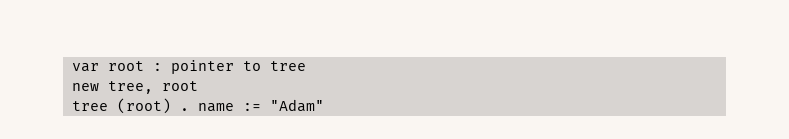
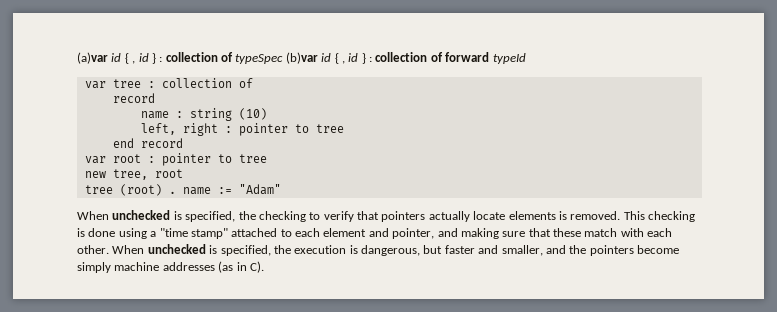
+ (a)var id { , id } : collection of typeSpec (b)var id { , id } : collection of forward typeId
+ var tree : collection of
+ record
+ name : string (10)
+ left, right : pointer to tree
+ end record
+ When unchecked is specified, the checking to verify that pointers actually locate elements is removed. This checking is done using a "time stamp" attached to each element and pointer, and making sure that these match with each other. When unchecked is specified, the execution is dangerous, but faster and smaller, and the pointers become simply machine addresses (as in C).

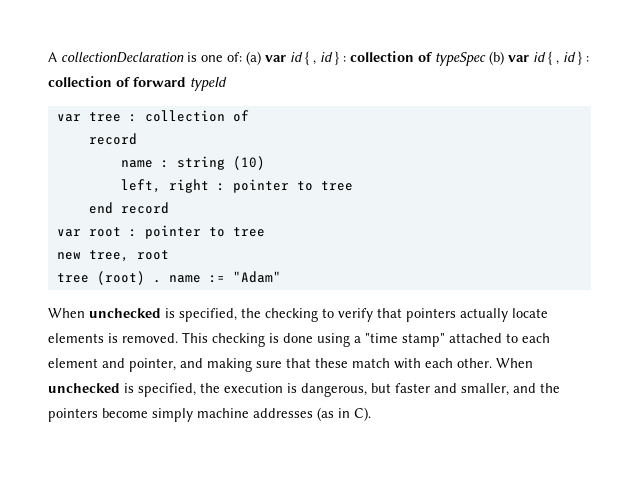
- (a)var id { , id } : collection of typeSpec (b)var id { , id } : collection of forward typeId
+ A collectionDeclaration is one of: (a) var id { , id } : collection of typeSpec (b) var id { , id } : collection of forward typeId

